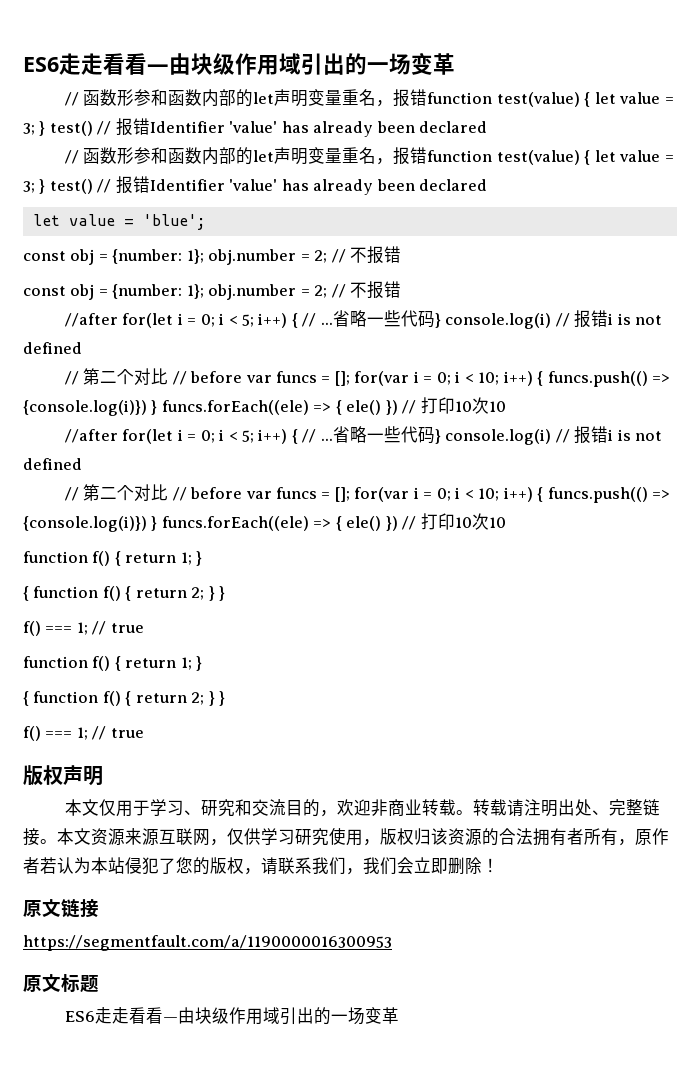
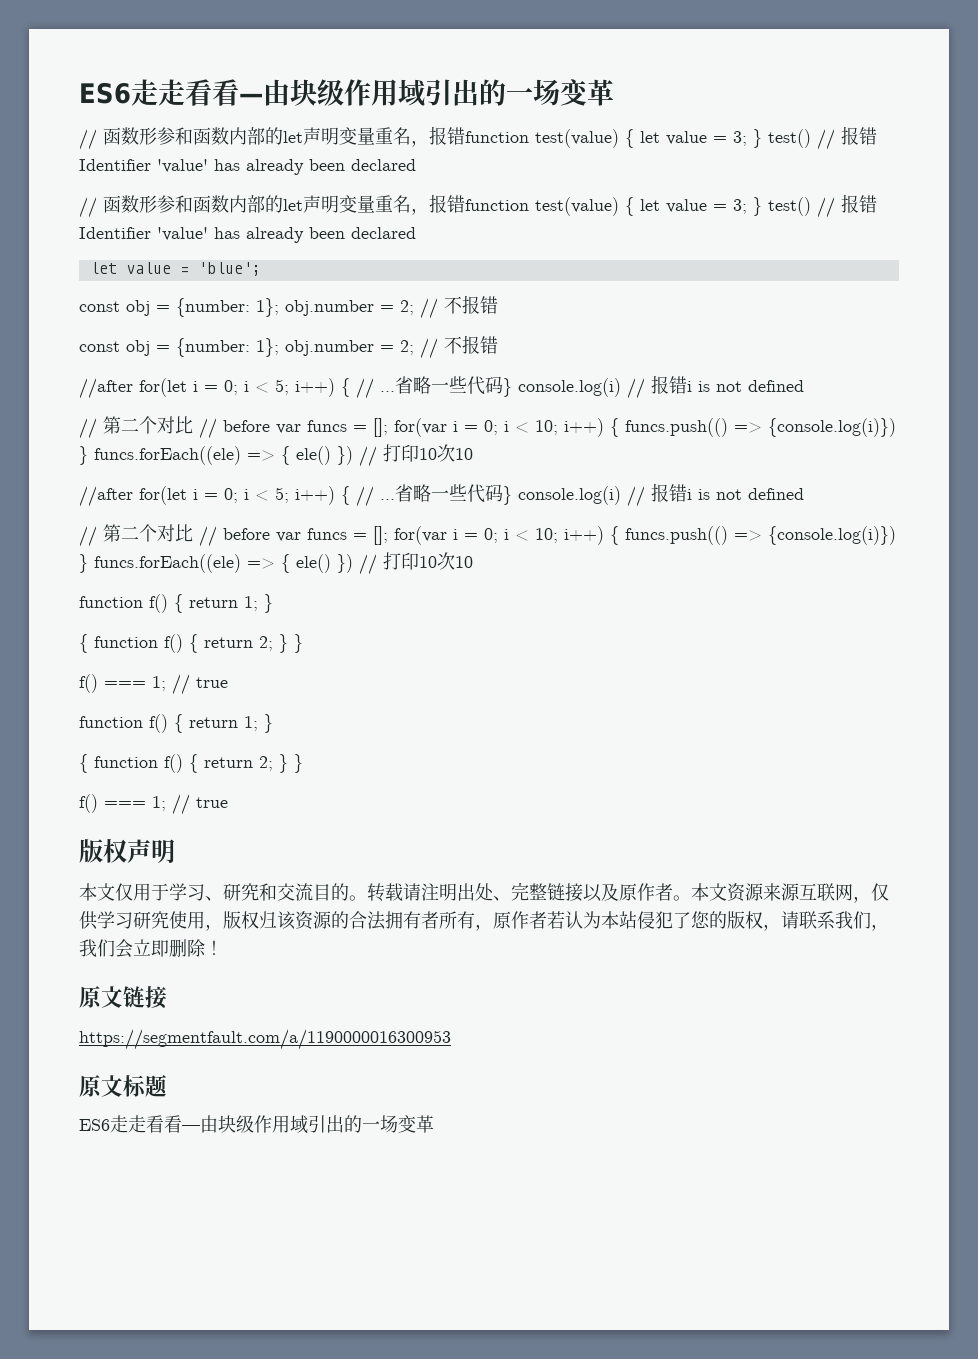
- 本文仅用于学习、研究和交流目的，欢迎非商业转载。
+ 本文仅用于学习、研究和交流目的。
- 转载请注明出处、完整链接。
+ 转载请注明出处、完整链接以及原作者。

